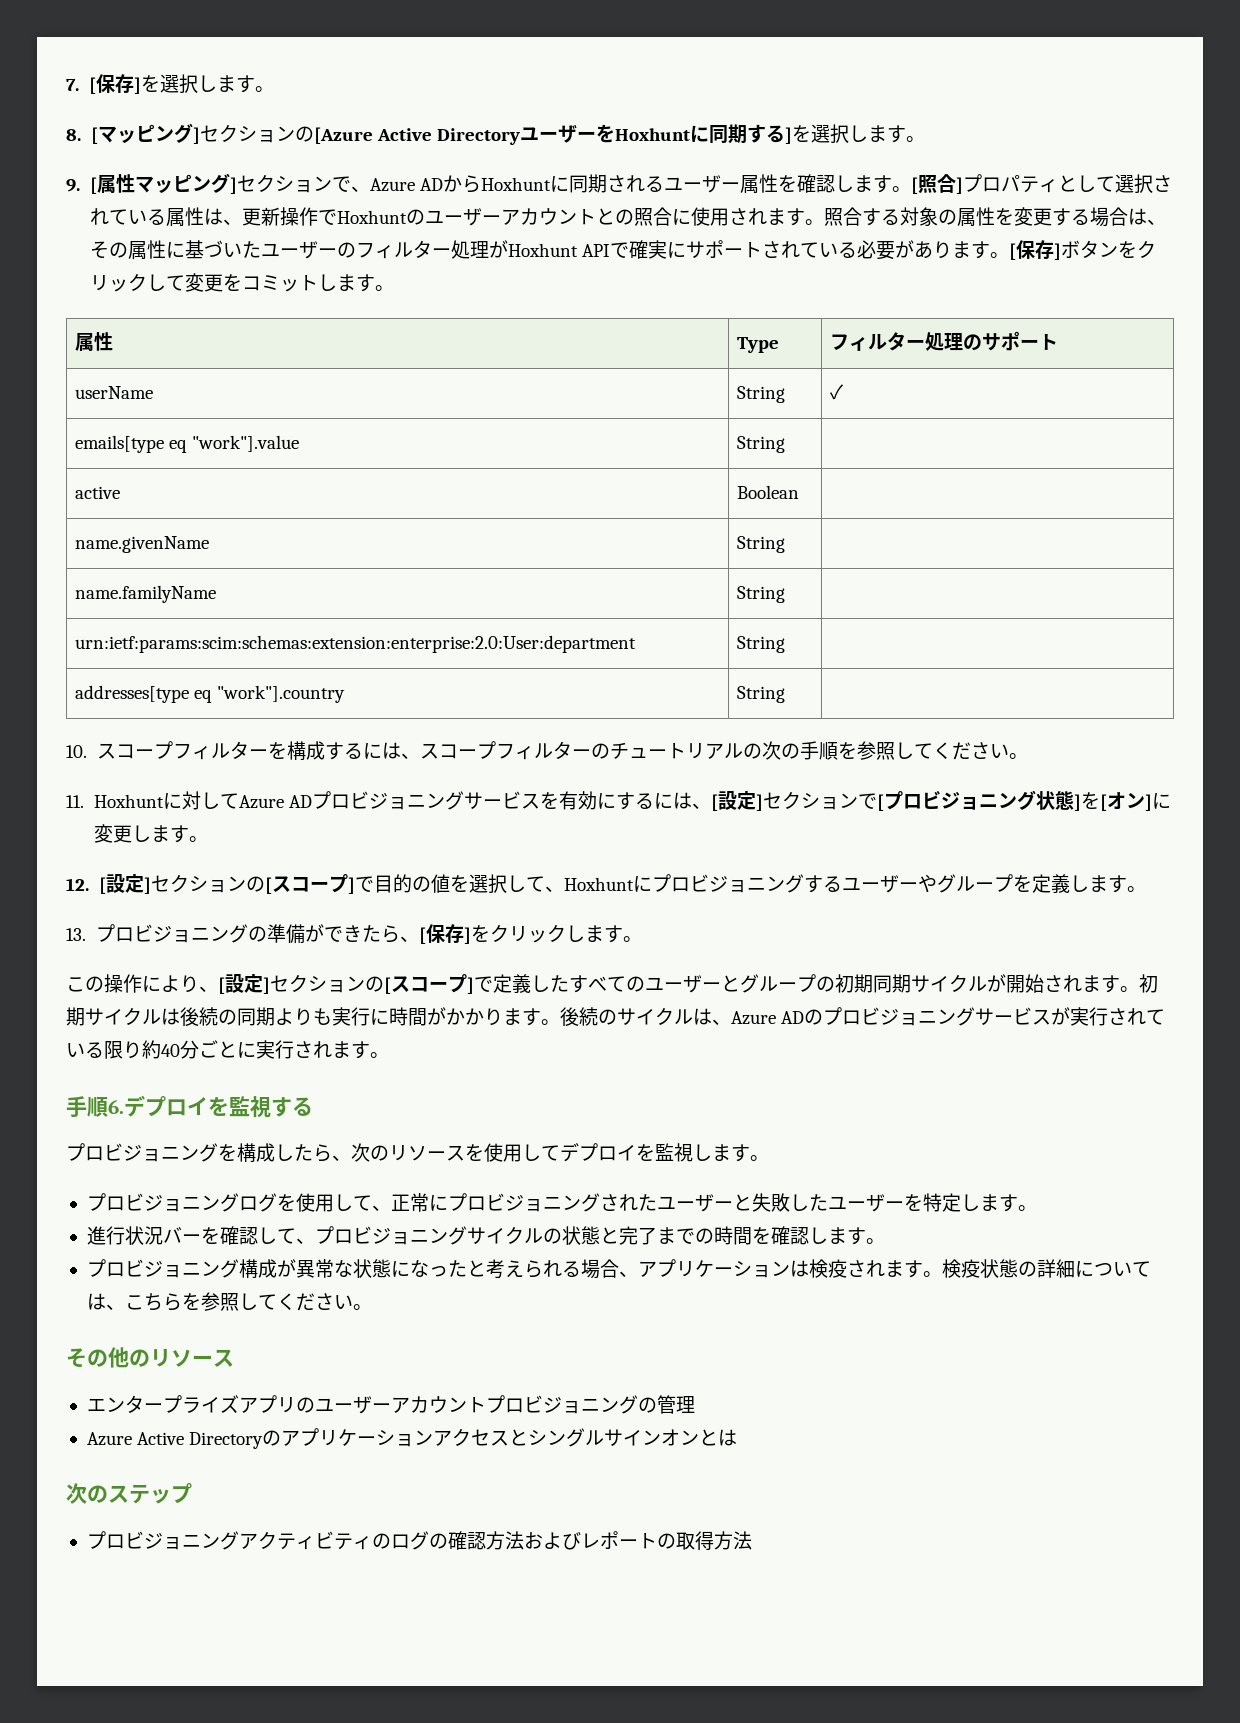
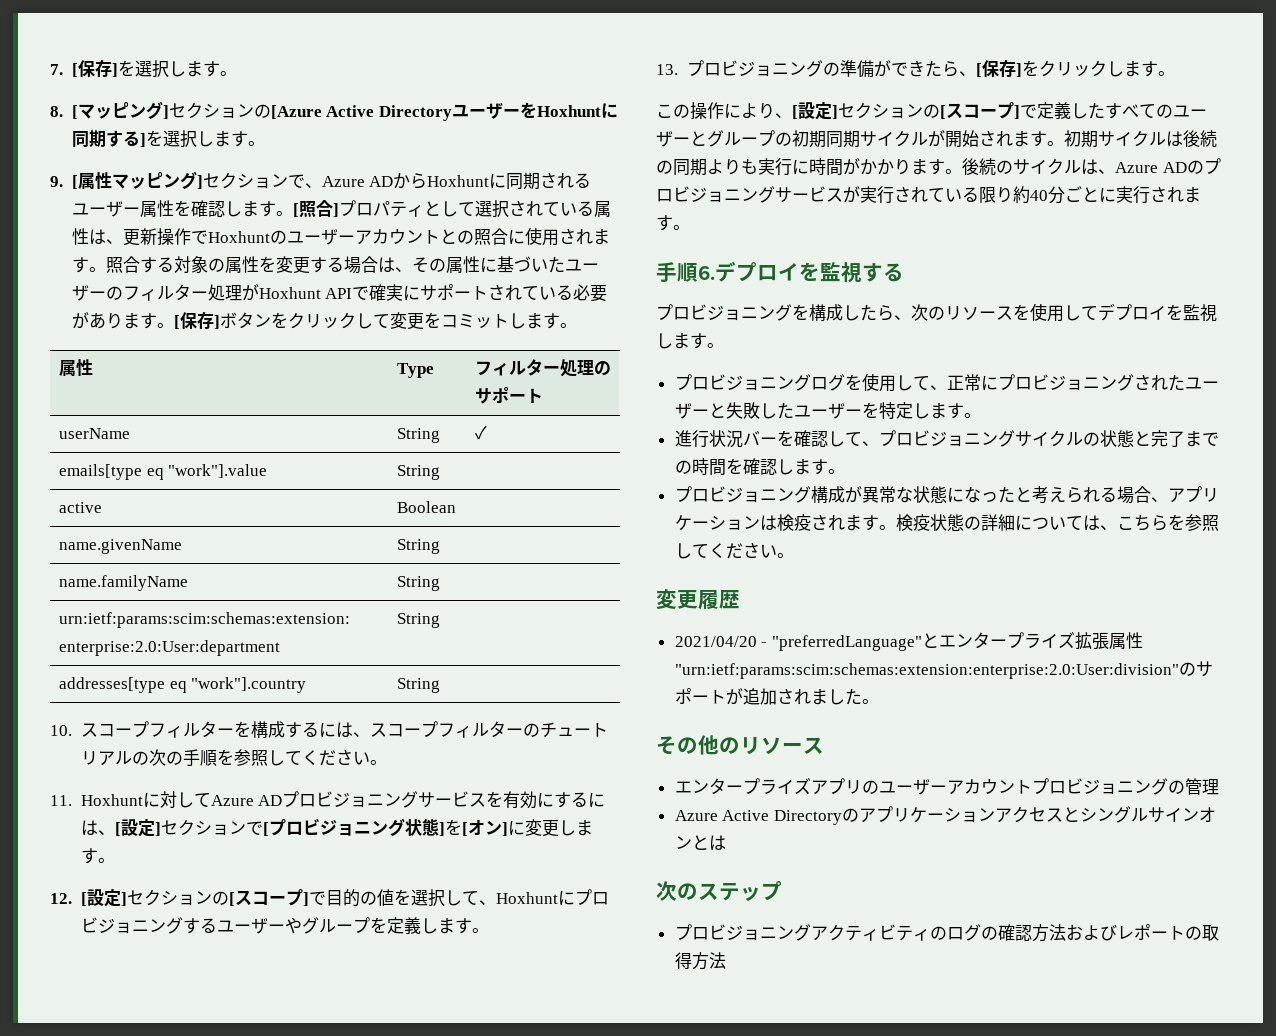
+ 変更履歴
+ 2021/04/20 - "preferredLanguage"とエンタープライズ拡張属性"urn:ietf:params:scim:schemas:extension:enterprise:2.0:User:division"のサポートが追加されました。

